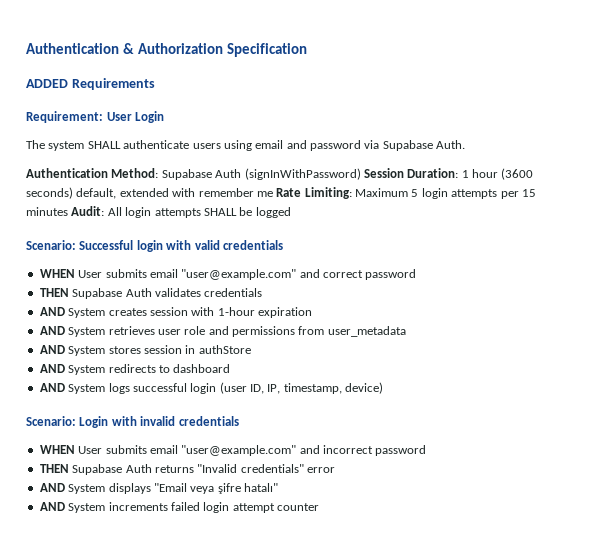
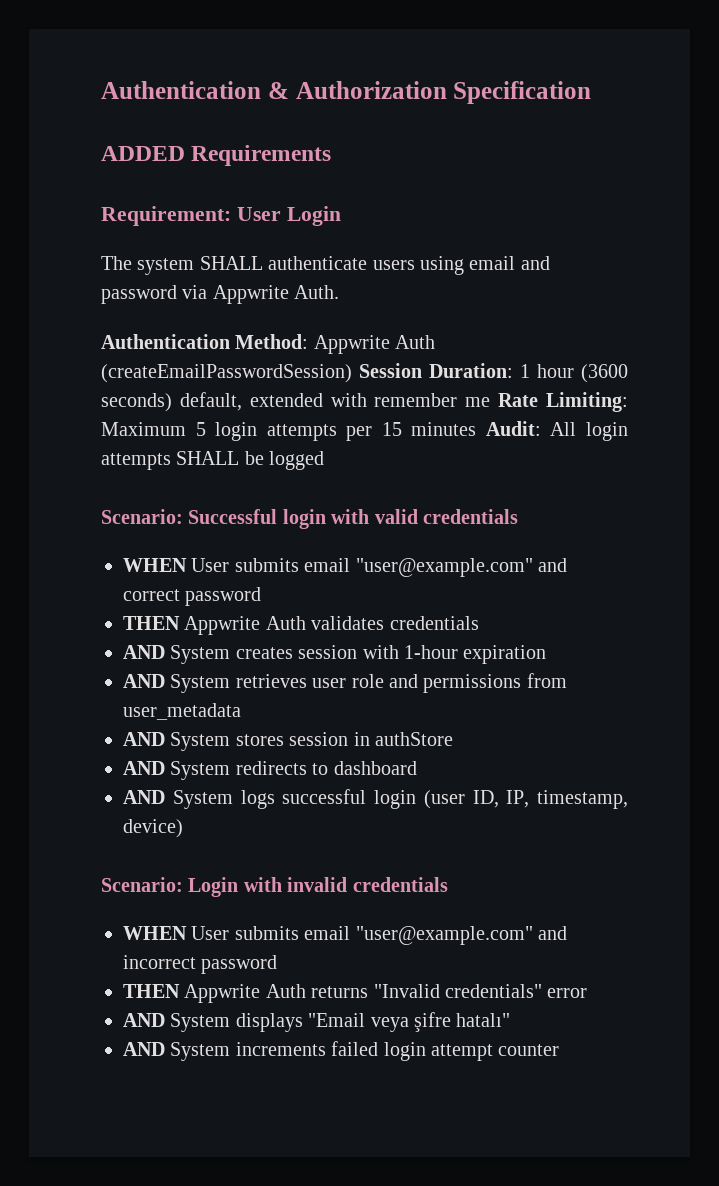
- The system SHALL authenticate users using email and password via Supabase Auth.
+ The system SHALL authenticate users using email and password via Appwrite Auth.
- Authentication Method: Supabase Auth (signInWithPassword) Session Duration: 1 hour (3600 seconds) default, extended with remember me Rate Limiting: Maximum 5 login attempts per 15 minutes Audit: All login attempts SHALL be logged
+ Authentication Method: Appwrite Auth (createEmailPasswordSession) Session Duration: 1 hour (3600 seconds) default, extended with remember me Rate Limiting: Maximum 5 login attempts per 15 minutes Audit: All login attempts SHALL be logged
- THEN Supabase Auth validates credentials
+ THEN Appwrite Auth validates credentials
- THEN Supabase Auth returns "Invalid credentials" error
+ THEN Appwrite Auth returns "Invalid credentials" error

